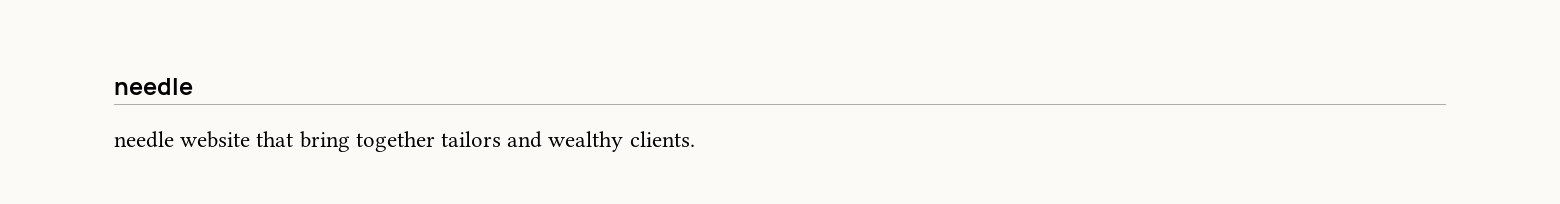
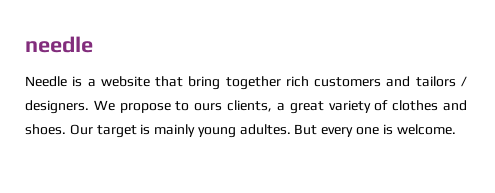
- needle website that bring together tailors and wealthy clients.
+ Needle is a website that bring together rich customers and tailors / designers. We propose to ours clients, a great variety of clothes and shoes. Our target is mainly young adultes. But every one is welcome.

